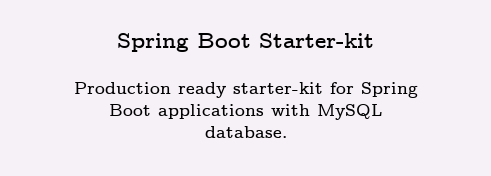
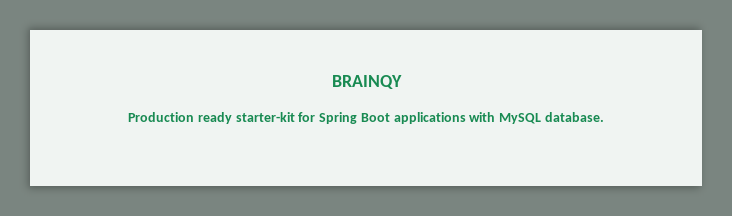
- Spring Boot Starter-kit
+ BRAINQY

